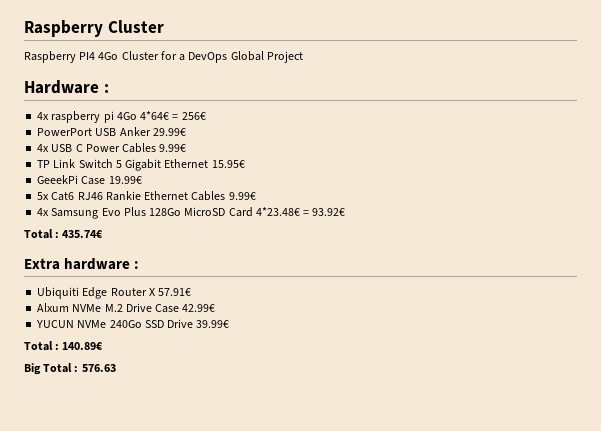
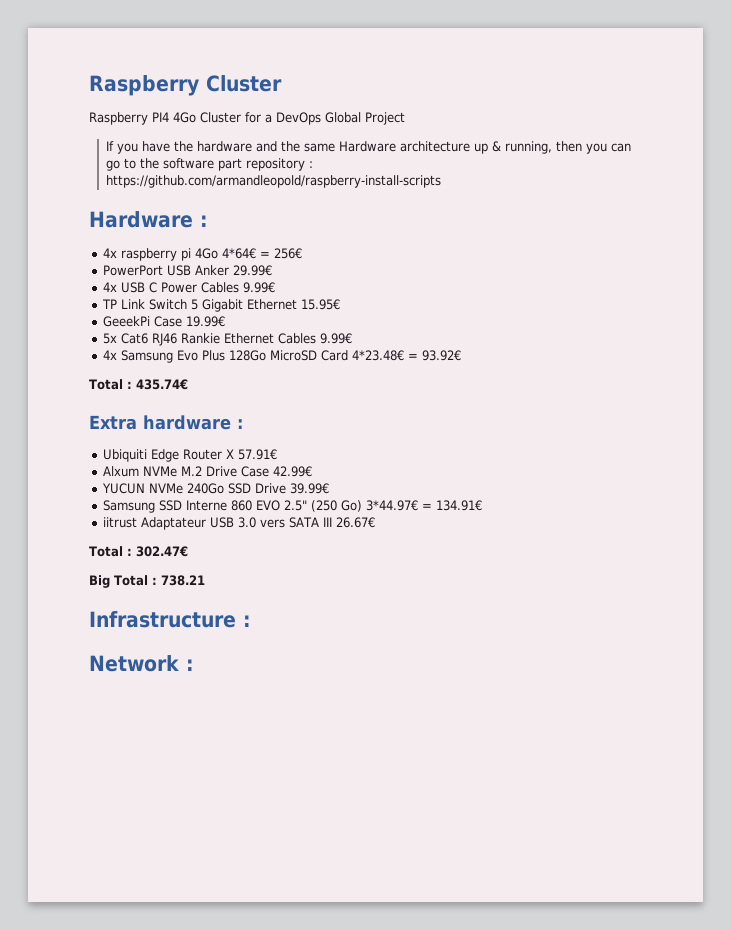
+ If you have the hardware and the same Hardware architecture up & running, then you can go to the software part repository : https://github.com/armandleopold/raspberry-install-scripts
- Total : 140.89€
+ Samsung SSD Interne 860 EVO 2.5" (250 Go) 3*44.97€ = 134.91€
+ iitrust Adaptateur USB 3.0 vers SATA III 26.67€
+ Total : 302.47€
- Big Total : 576.63
+ Big Total : 738.21
+ Infrastructure :
+ Network :

